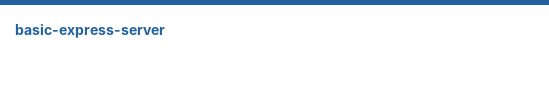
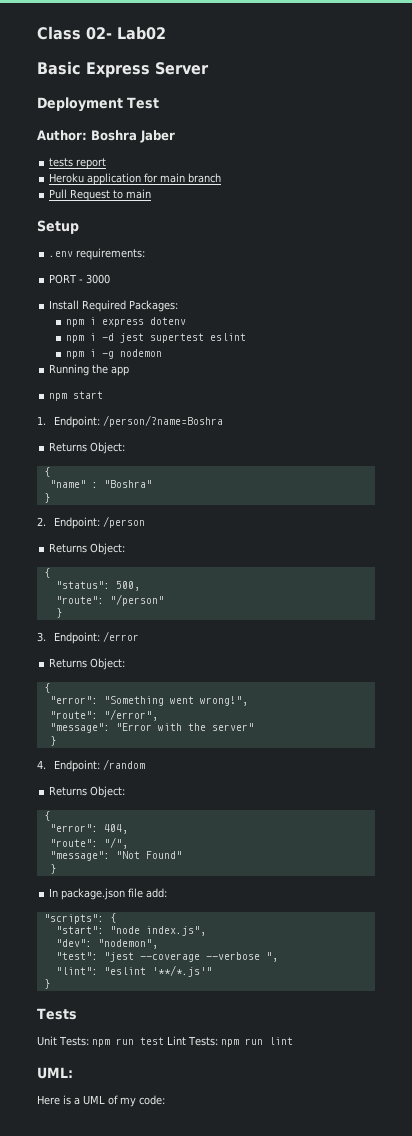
- basic-express-server
+ Class 02- Lab02
+ Basic Express Server
+ Deployment Test
+ Author: Boshra Jaber
+ tests report
+ Heroku application for main branch
+ Pull Request to main
+ Setup
+ .env requirements:
+ PORT - 3000
+ Install Required Packages:
+ npm i express dotenv
+ npm i -d jest supertest eslint
+ npm i -g nodemon
+ Running the app
+ npm start
+ 1. Endpoint: /person/?name=Boshra
+ Returns Object:
+ {
+ "name" : "Boshra"
+ }
+ 2. Endpoint: /person
+ Returns Object:
+ {
+ "status": 500,
+ "route": "/person"
+ }
+ 3. Endpoint: /error
+ Returns Object:
+ {
+ "error": "Something went wrong!",
+ "route": "/error",
+ "message": "Error with the server"
+ }
+ 4. Endpoint: /random
+ Returns Object:
+ {
+ "error": 404,
+ "route": "/",
+ "message": "Not Found"
+ }
+ In package.json file add:
+ "scripts": {
+ "start": "node index.js",
+ "dev": "nodemon",
+ "test": "jest --coverage --verbose ",
+ "lint": "eslint '**/*.js'"
+ }
+ Tests
+ Unit Tests: npm run test Lint Tests: npm run lint
+ UML:
+ Here is a UML of my code:

